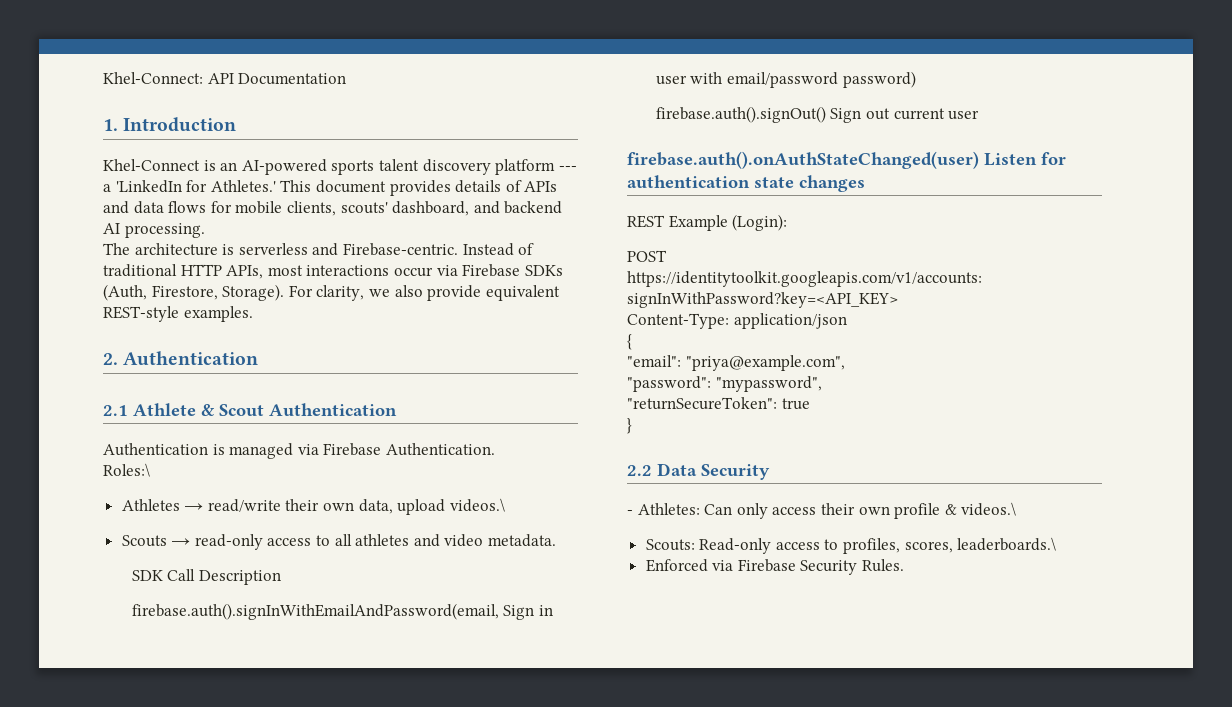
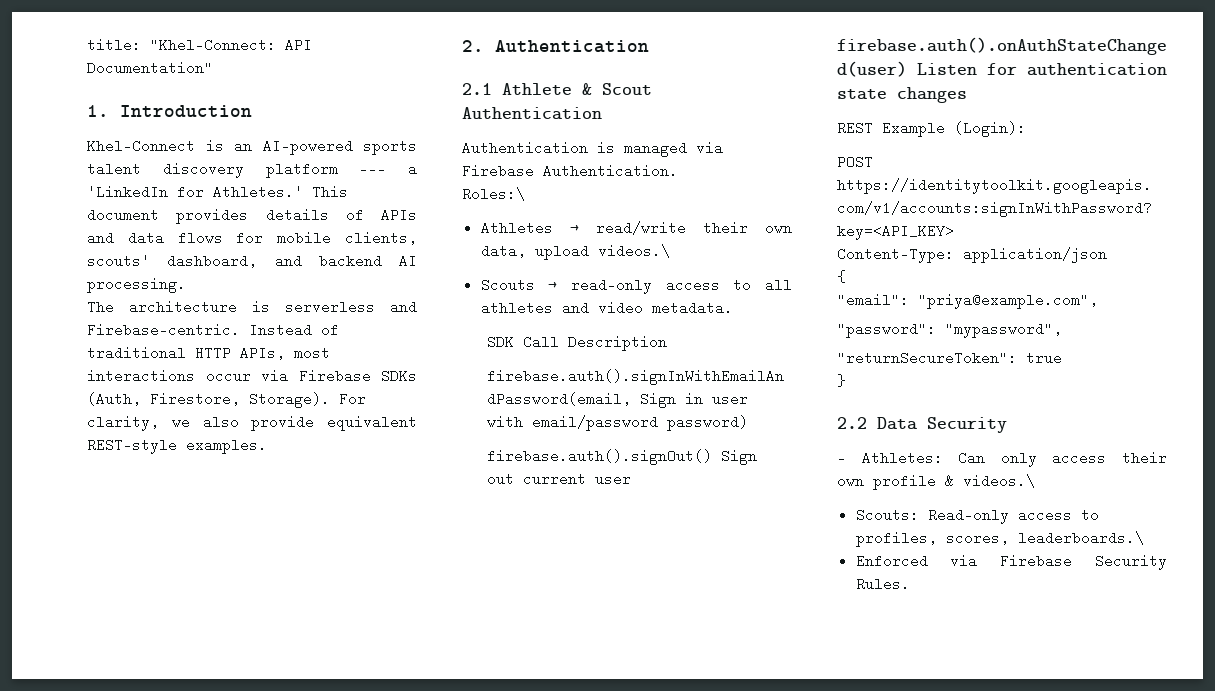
- Khel-Connect: API Documentation
+ title: "Khel-Connect: API Documentation"

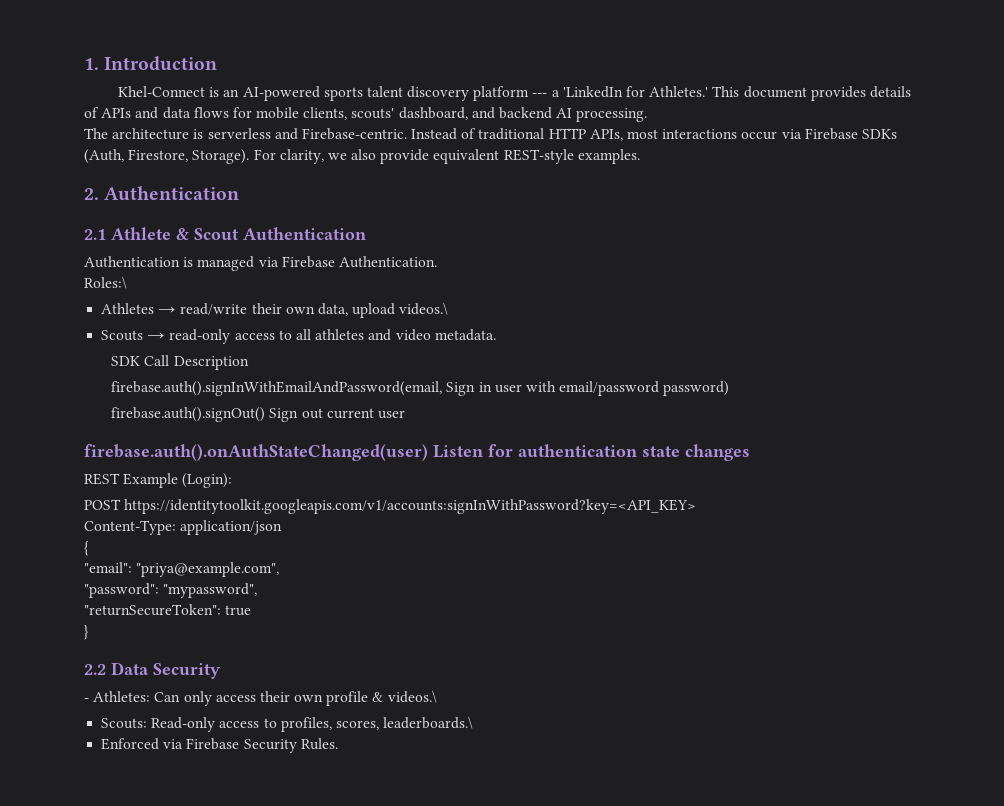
- title: "Khel-Connect: API Documentation"

